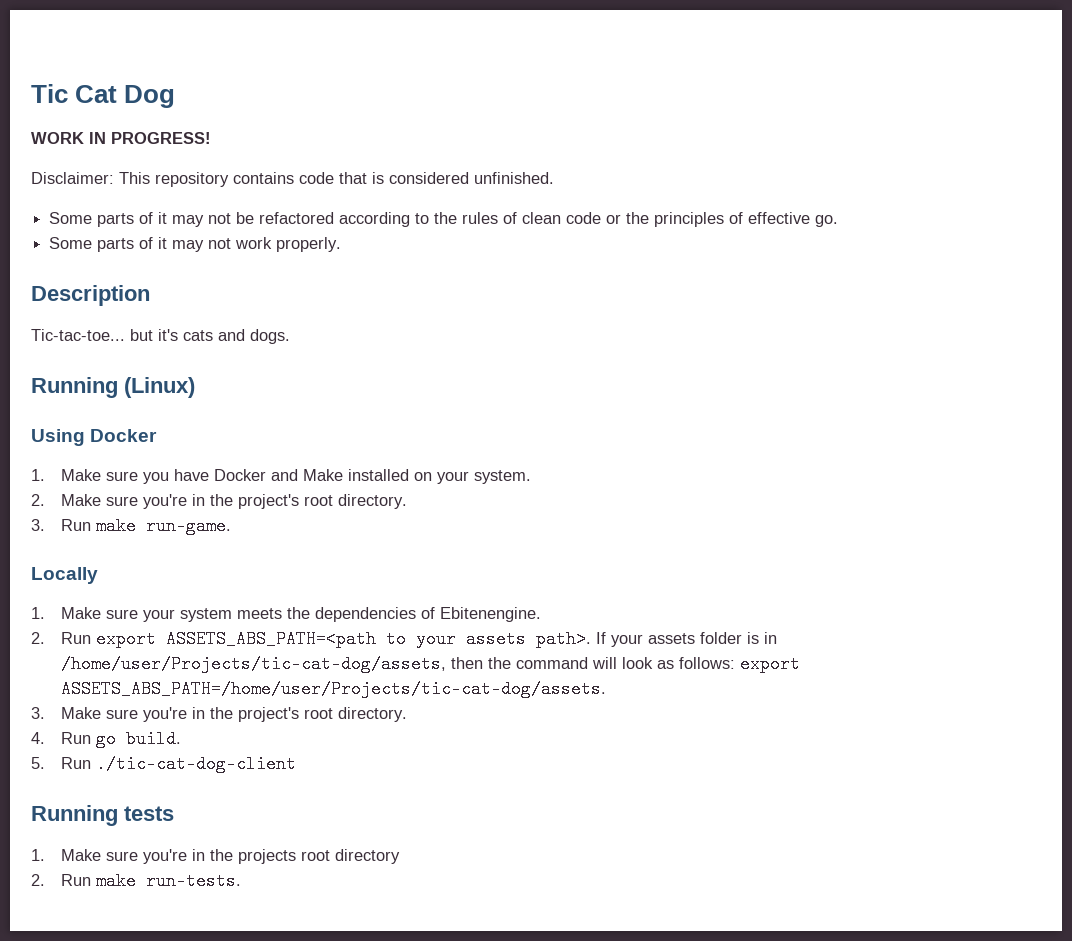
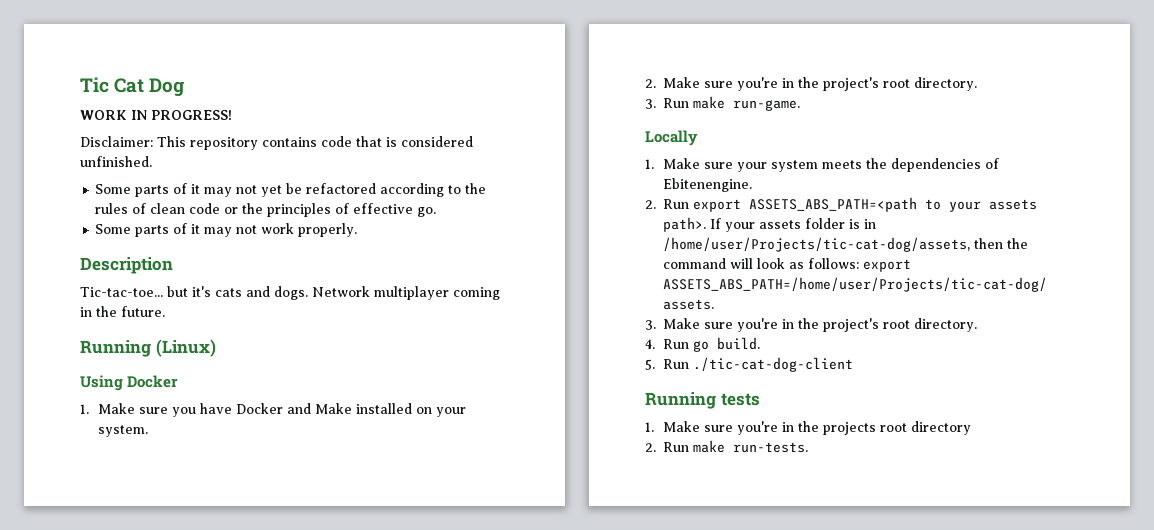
- Some parts of it may not be refactored according to the rules of clean code or the principles of effective go.
+ Some parts of it may not yet be refactored according to the rules of clean code or the principles of effective go.
+ Network multiplayer coming in the future.

